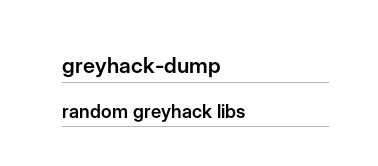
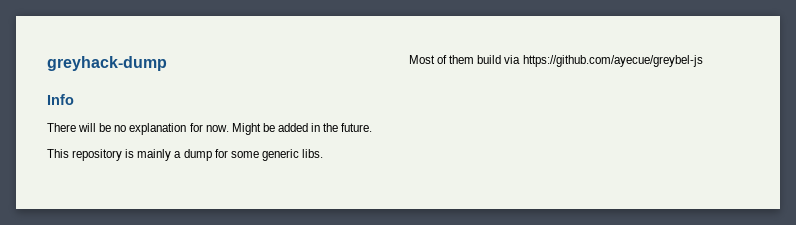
- random greyhack libs
+ Info
+ There will be no explanation for now. Might be added in the future.
+ This repository is mainly a dump for some generic libs.
+ Most of them build via https://github.com/ayecue/greybel-js

